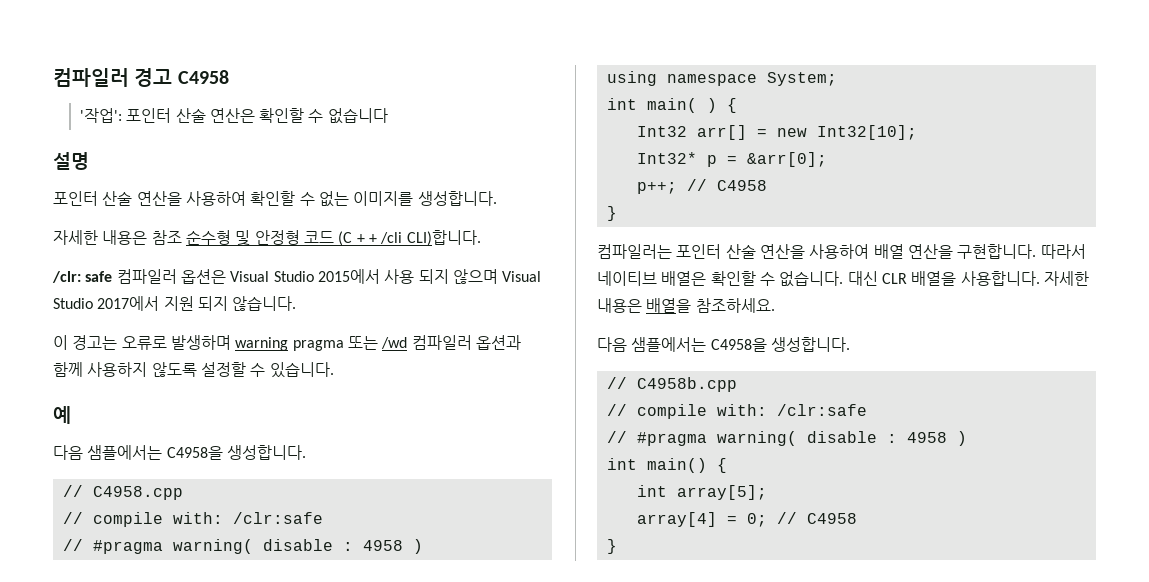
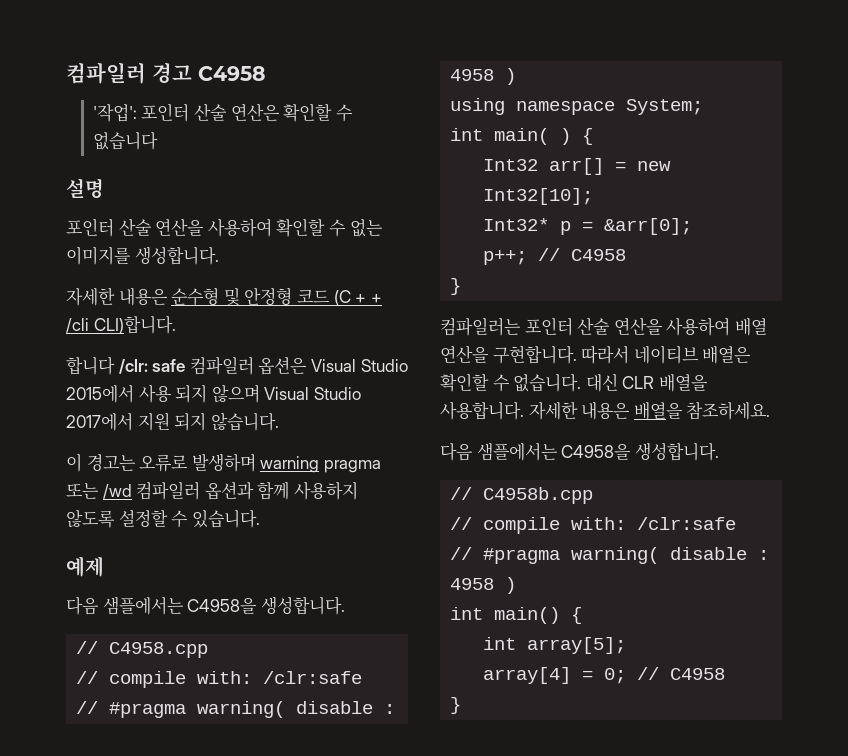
- 자세한 내용은 참조 순수형 및 안정형 코드 (C + + /cli CLI)합니다.
+ 자세한 내용은 순수형 및 안정형 코드 (C + + /cli CLI)합니다.
- /clr: safe 컴파일러 옵션은 Visual Studio 2015에서 사용 되지 않으며 Visual Studio 2017에서 지원 되지 않습니다.
+ 합니다 /clr: safe 컴파일러 옵션은 Visual Studio 2015에서 사용 되지 않으며 Visual Studio 2017에서 지원 되지 않습니다.
- 예
+ 예제

